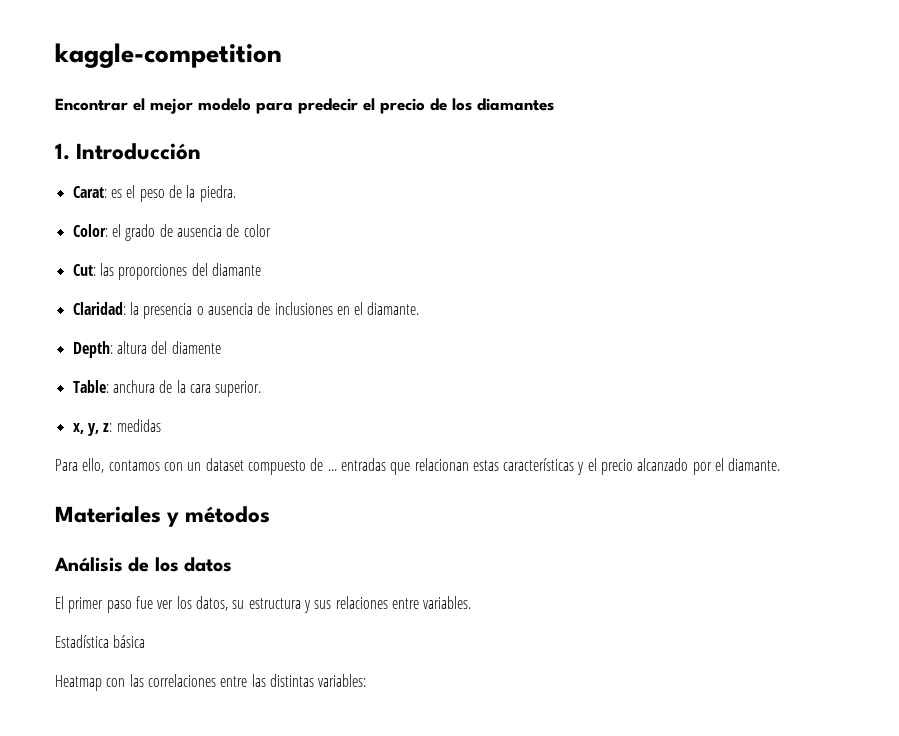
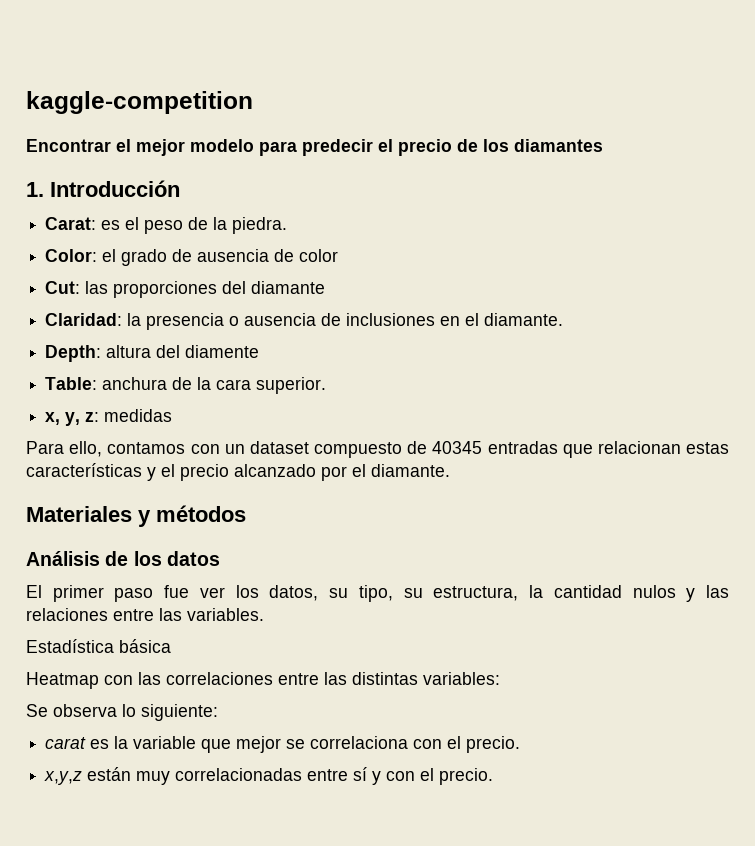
- Para ello, contamos con un dataset compuesto de ... entradas que relacionan estas características y el precio alcanzado por el diamante.
+ Para ello, contamos con un dataset compuesto de 40345 entradas que relacionan estas características y el precio alcanzado por el diamante.
- El primer paso fue ver los datos, su estructura y sus relaciones entre variables.
+ El primer paso fue ver los datos, su tipo, su estructura, la cantidad nulos y las relaciones entre las variables.
+ Se observa lo siguiente:
+ carat es la variable que mejor se correlaciona con el precio.
+ x,y,z están muy correlacionadas entre sí y con el precio.

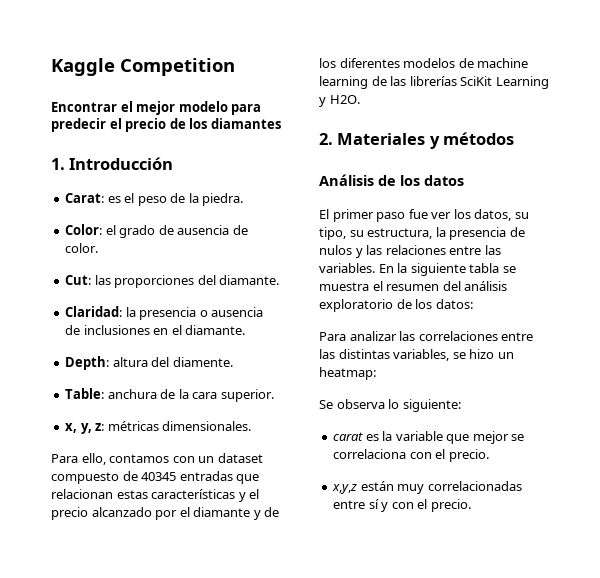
- kaggle-competition
+ Kaggle Competition
- Color: el grado de ausencia de color
+ Color: el grado de ausencia de color.
- Cut: las proporciones del diamante
+ Cut: las proporciones del diamante.
- Depth: altura del diamente
+ Depth: altura del diamente.
- x, y, z: medidas
+ x, y, z: métricas dimensionales.
- Para ello, contamos con un dataset compuesto de 40345 entradas que relacionan estas características y el precio alcanzado por el diamante.
- Materiales y métodos
+ Para ello, contamos con un dataset compuesto de 40345 entradas que relacionan estas características y el precio alcanzado por el diamante y de los diferentes modelos de machine learning de las librerías SciKit Learning y H2O.
+ 2. Materiales y métodos
- El primer paso fue ver los datos, su tipo, su estructura, la cantidad nulos y las relaciones entre las variables.
- Estadística básica
- Heatmap con las correlaciones entre las distintas variables:
+ El primer paso fue ver los datos, su tipo, su estructura, la presencia de nulos y las relaciones entre las variables. En la siguiente tabla se muestra el resumen del análisis exploratorio de los datos:
+ Para analizar las correlaciones entre las distintas variables, se hizo un heatmap:

